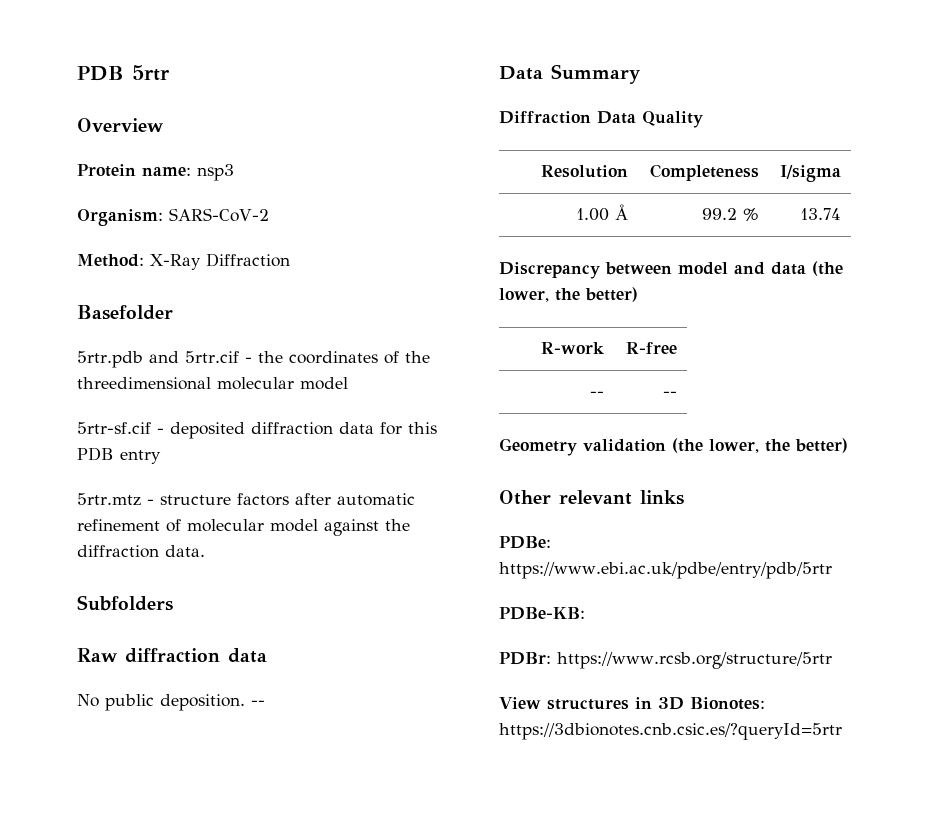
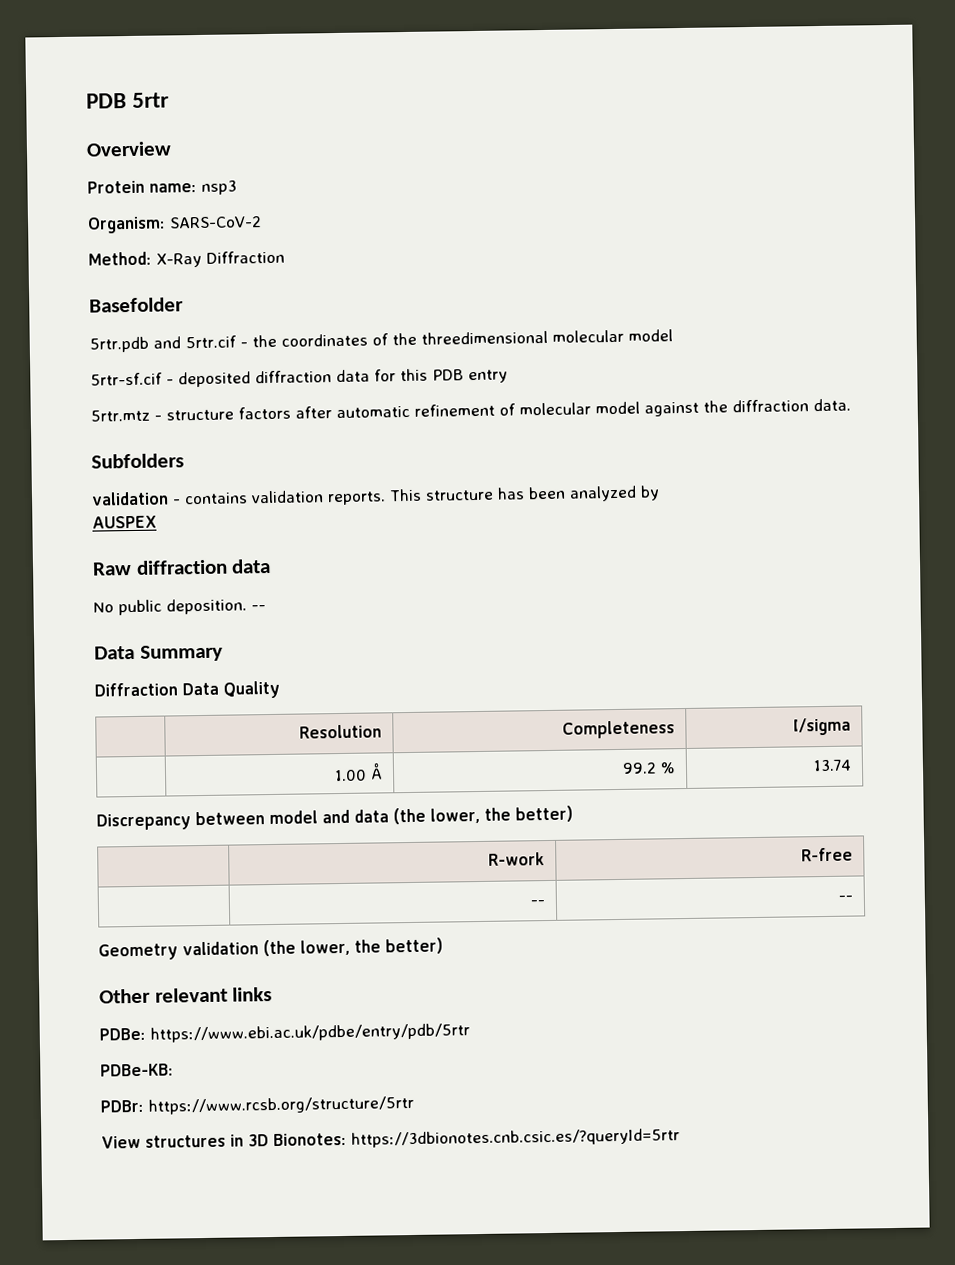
+ validation - contains validation reports. This structure has been analyzed by
+ AUSPEX

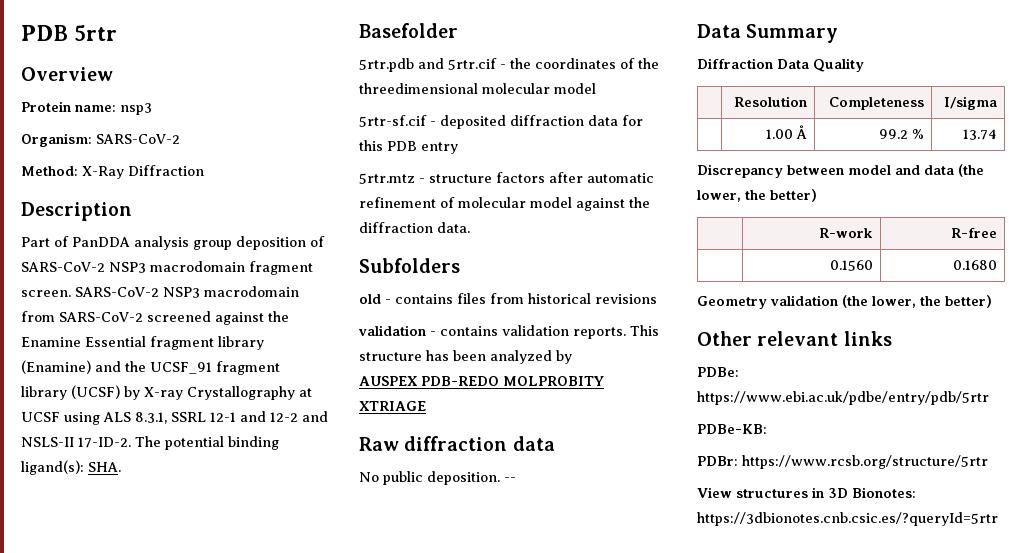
+ Description
+ Part of PanDDA analysis group deposition of SARS-CoV-2 NSP3 macrodomain fragment screen. SARS-CoV-2 NSP3 macrodomain from SARS-CoV-2 screened against the Enamine Essential fragment library (Enamine) and the UCSF_91 fragment library (UCSF) by X-ray Crystallography at UCSF using ALS 8.3.1, SSRL 12-1 and 12-2 and NSLS-II 17-ID-2. The potential binding ligand(s): SHA.
+ old - contains files from historical revisions
- AUSPEX
+ AUSPEX PDB-REDO MOLPROBITY XTRIAGE
- | -- | --
+ | 0.1560 | 0.1680

